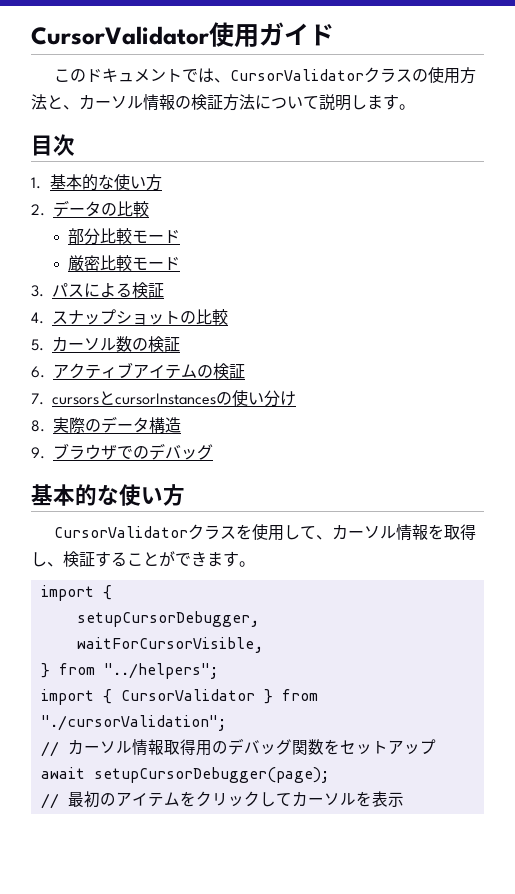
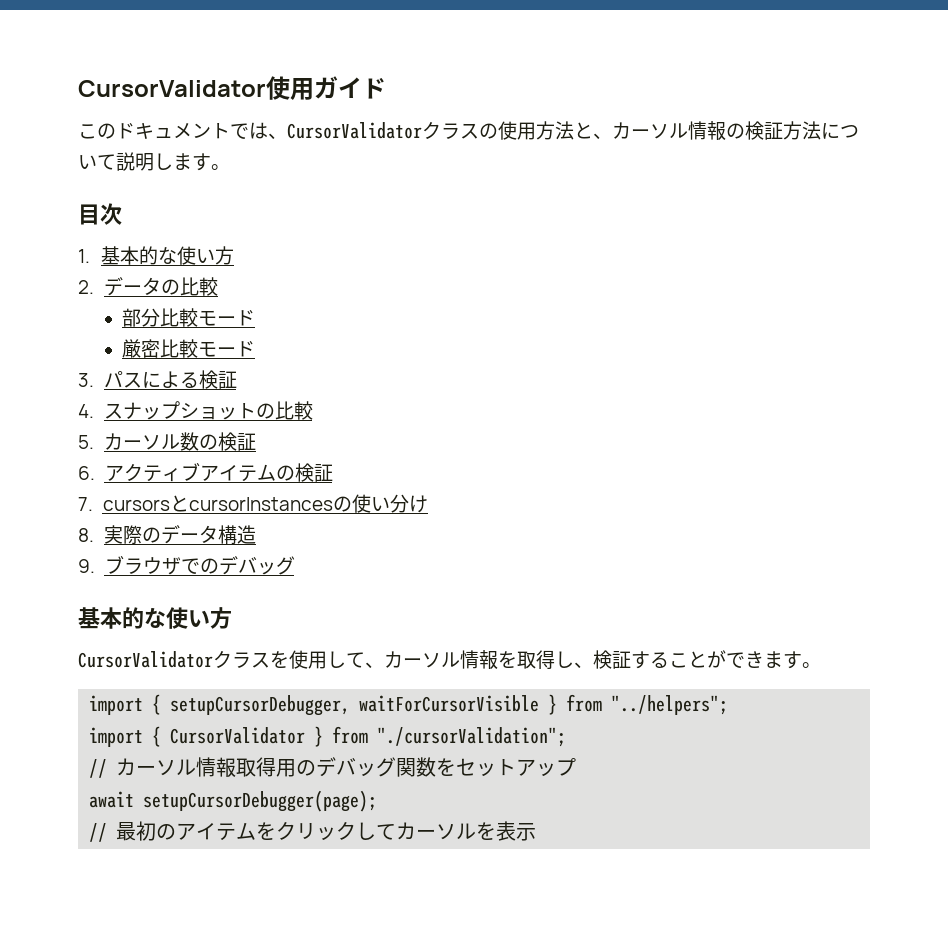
  CursorValidatorクラスを使用して、カーソル情報を取得し、検証することができます。
- import {
- setupCursorDebugger,
- waitForCursorVisible,
- } from "../helpers";
+ import { setupCursorDebugger, waitForCursorVisible } from "../helpers";

